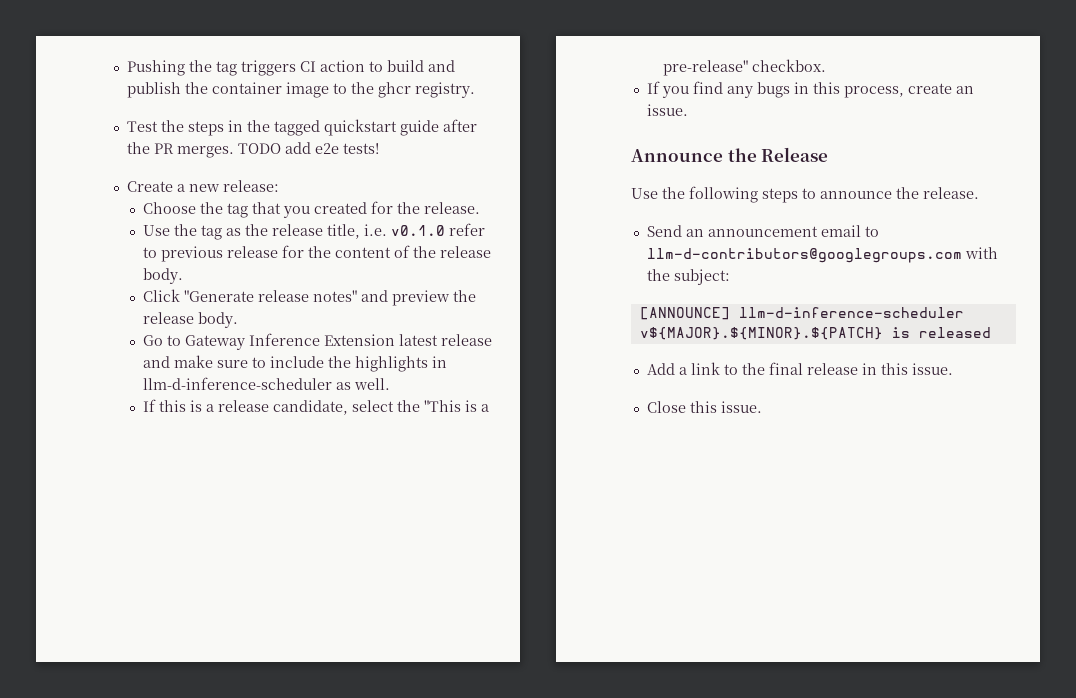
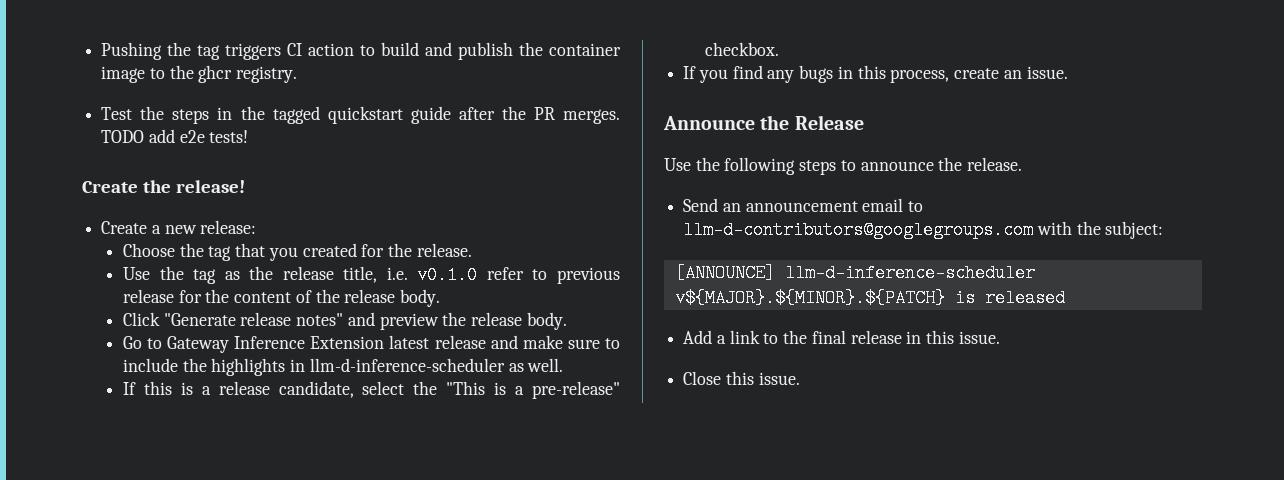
+ Create the release!

